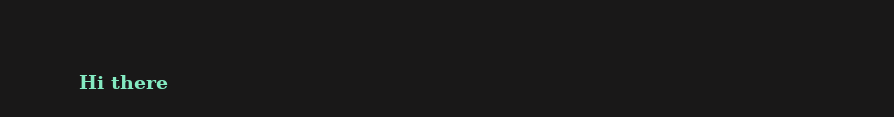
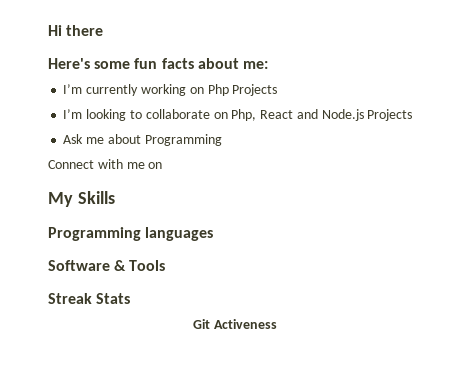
+ Here's some fun facts about me:
+ I’m currently working on Php Projects
+ I’m looking to collaborate on Php, React and Node.js Projects
+ Ask me about Programming
+ Connect with me on
+ My Skills
+ Programming languages
+ Software & Tools
+ Streak Stats
+ Git Activeness

